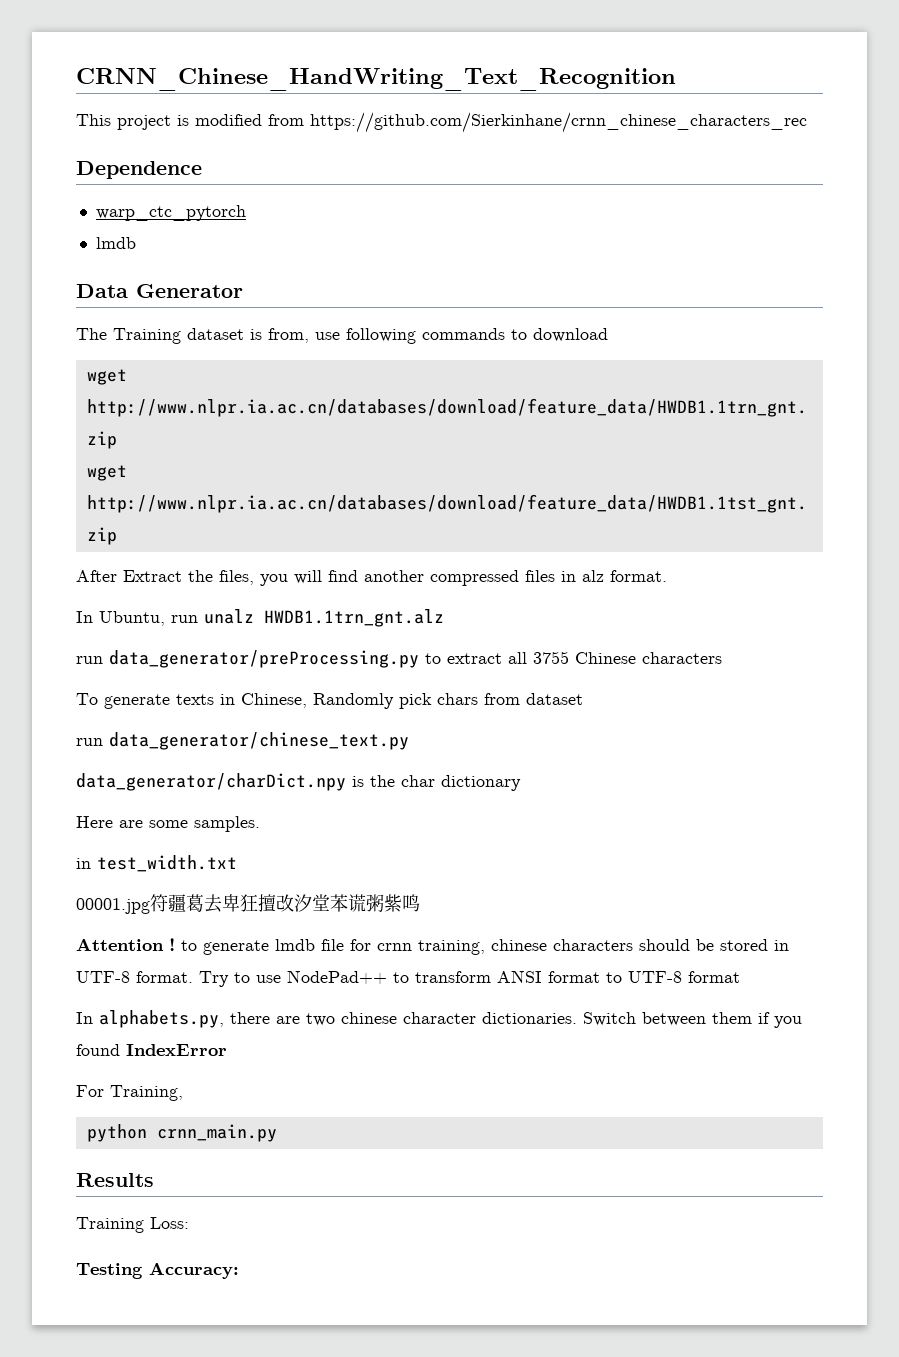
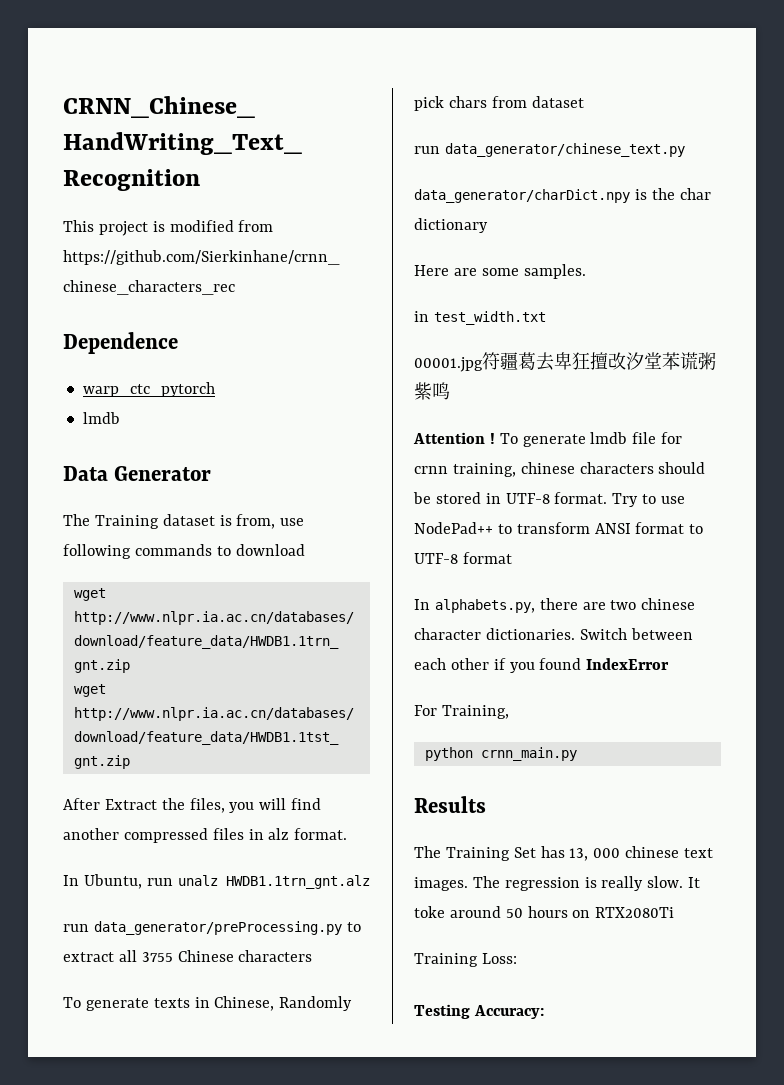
- Attention ! to generate lmdb file for crnn training, chinese characters should be stored in UTF-8 format.
+ Attention ! To generate lmdb file for crnn training, chinese characters should be stored in UTF-8 format.
- Switch between them if you found IndexError
+ Switch between each other if you found IndexError
+ The Training Set has 13, 000 chinese text images. The regression is really slow. It toke around 50 hours on RTX2080Ti

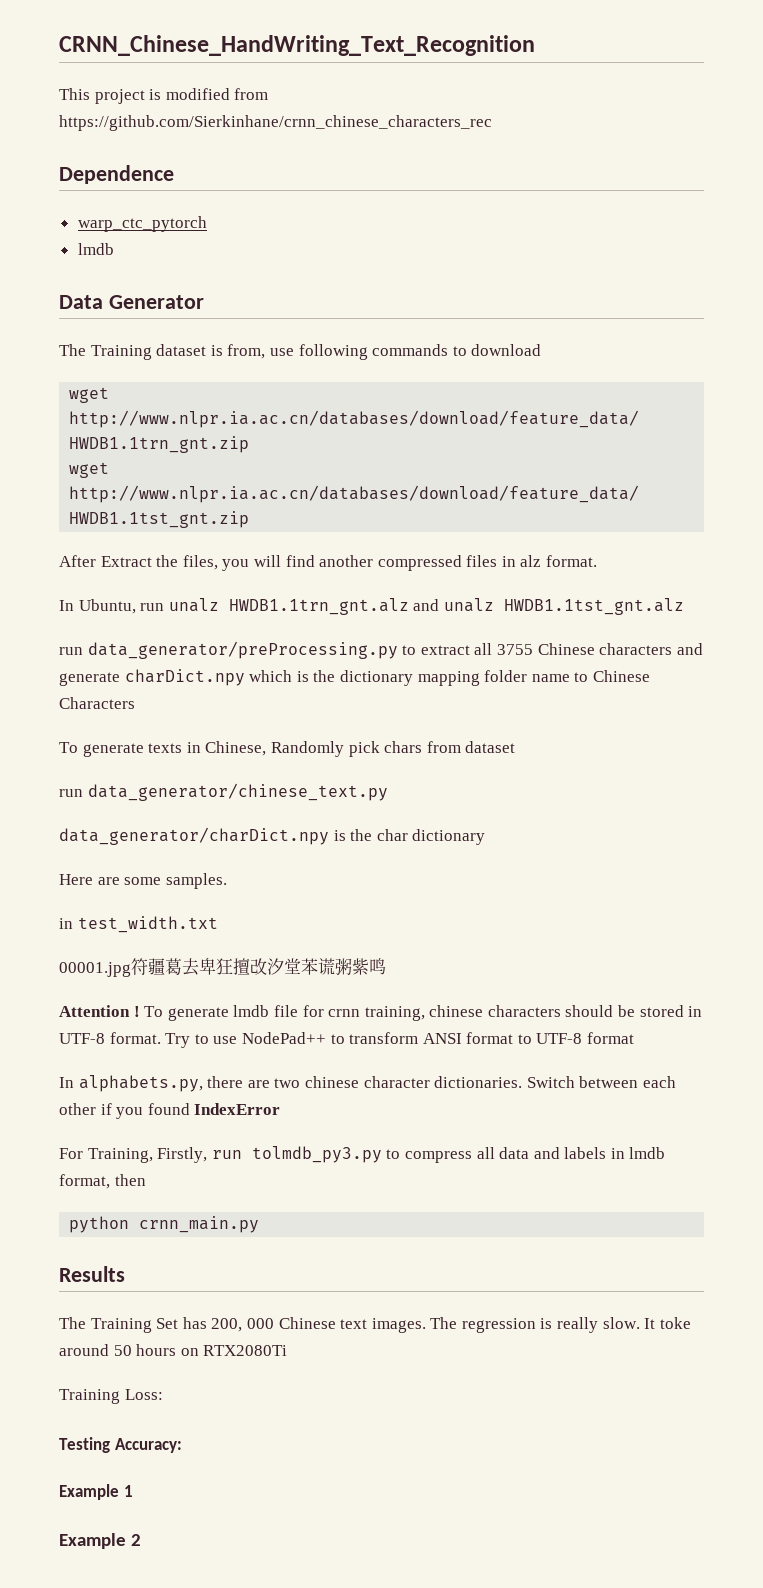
- In Ubuntu, run unalz HWDB1.1trn_gnt.alz
+ In Ubuntu, run unalz HWDB1.1trn_gnt.alz and unalz HWDB1.1tst_gnt.alz
- run data_generator/preProcessing.py to extract all 3755 Chinese characters
+ run data_generator/preProcessing.py to extract all 3755 Chinese characters and generate charDict.npy which is the dictionary mapping folder name to Chinese Characters
- For Training,
+ For Training, Firstly, run tolmdb_py3.py to compress all data and labels in lmdb format, then
- The Training Set has 13, 000 chinese text images.
+ The Training Set has 200, 000 Chinese text images.
+ Example 1
+ Example 2

